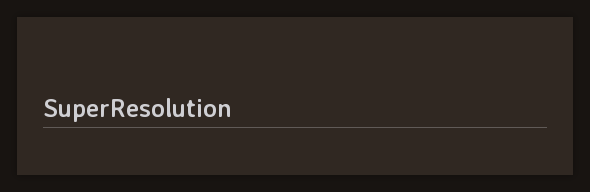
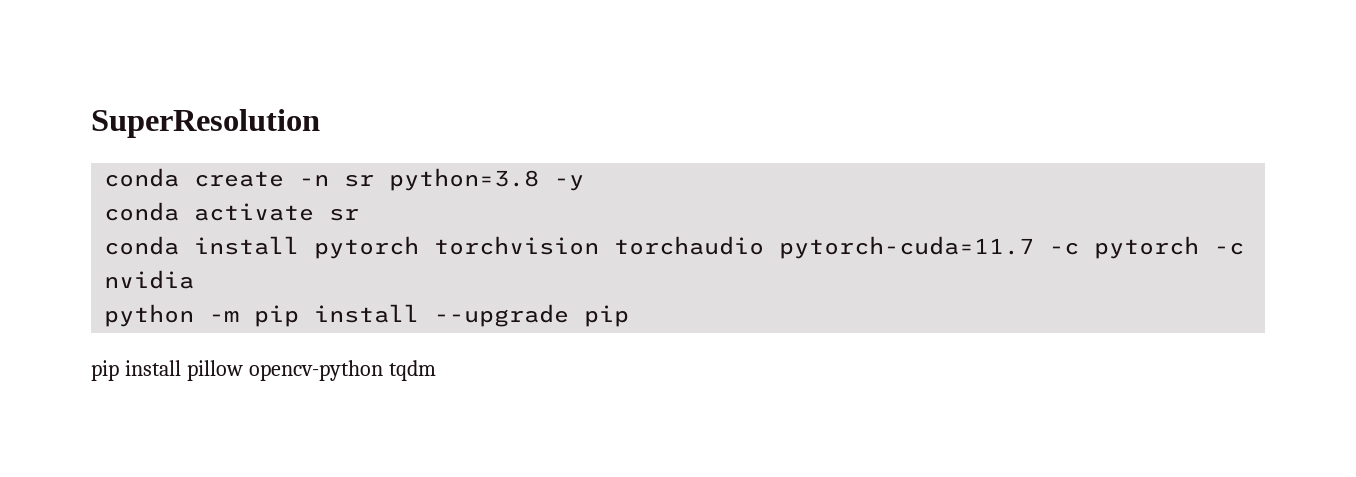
+ conda create -n sr python=3.8 -y
+ conda activate sr
+ conda install pytorch torchvision torchaudio pytorch-cuda=11.7 -c pytorch -c nvidia
+ python -m pip install --upgrade pip
+ pip install pillow opencv-python tqdm

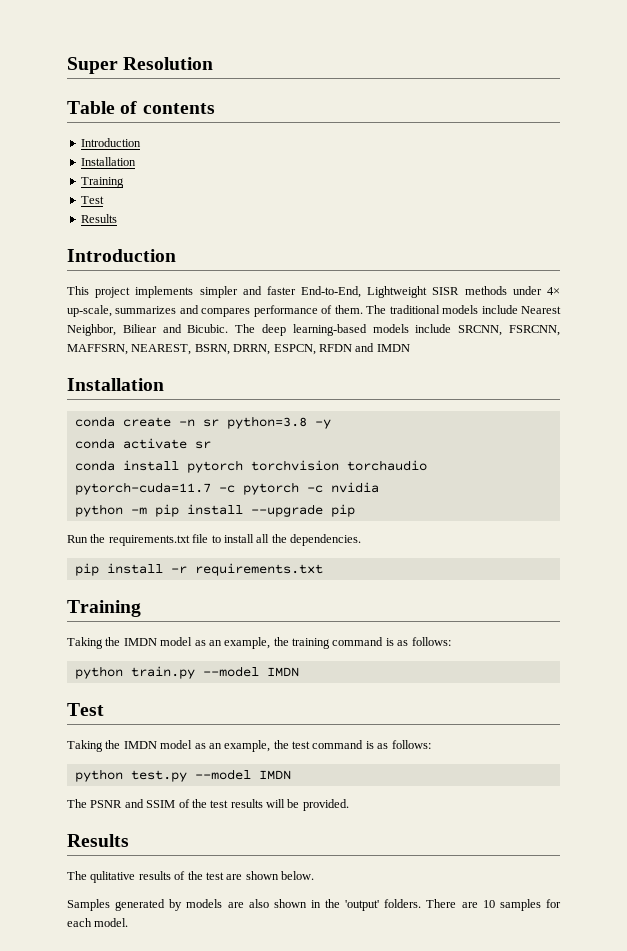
- SuperResolution
+ Super Resolution
+ Table of contents
+ Introduction
+ Installation
+ Training
+ Test
+ Results
+ Introduction
+ This project implements simpler and faster End-to-End, Lightweight SISR methods under 4× up-scale, summarizes and compares performance of them. The traditional models include Nearest Neighbor, Biliear and Bicubic. The deep learning-based models include SRCNN, FSRCNN, MAFFSRN, NEAREST, BSRN, DRRN, ESPCN, RFDN and IMDN
+ Installation
- pip install pillow opencv-python tqdm
+ Run the requirements.txt file to install all the dependencies.
+ pip install -r requirements.txt
+ Training
+ Taking the IMDN model as an example, the training command is as follows:
+ python train.py --model IMDN
+ Test
+ Taking the IMDN model as an example, the test command is as follows:
+ python test.py --model IMDN
+ The PSNR and SSIM of the test results will be provided.
+ Results
+ The qulitative results of the test are shown below.
+ Samples generated by models are also shown in the 'output' folders. There are 10 samples for each model.

